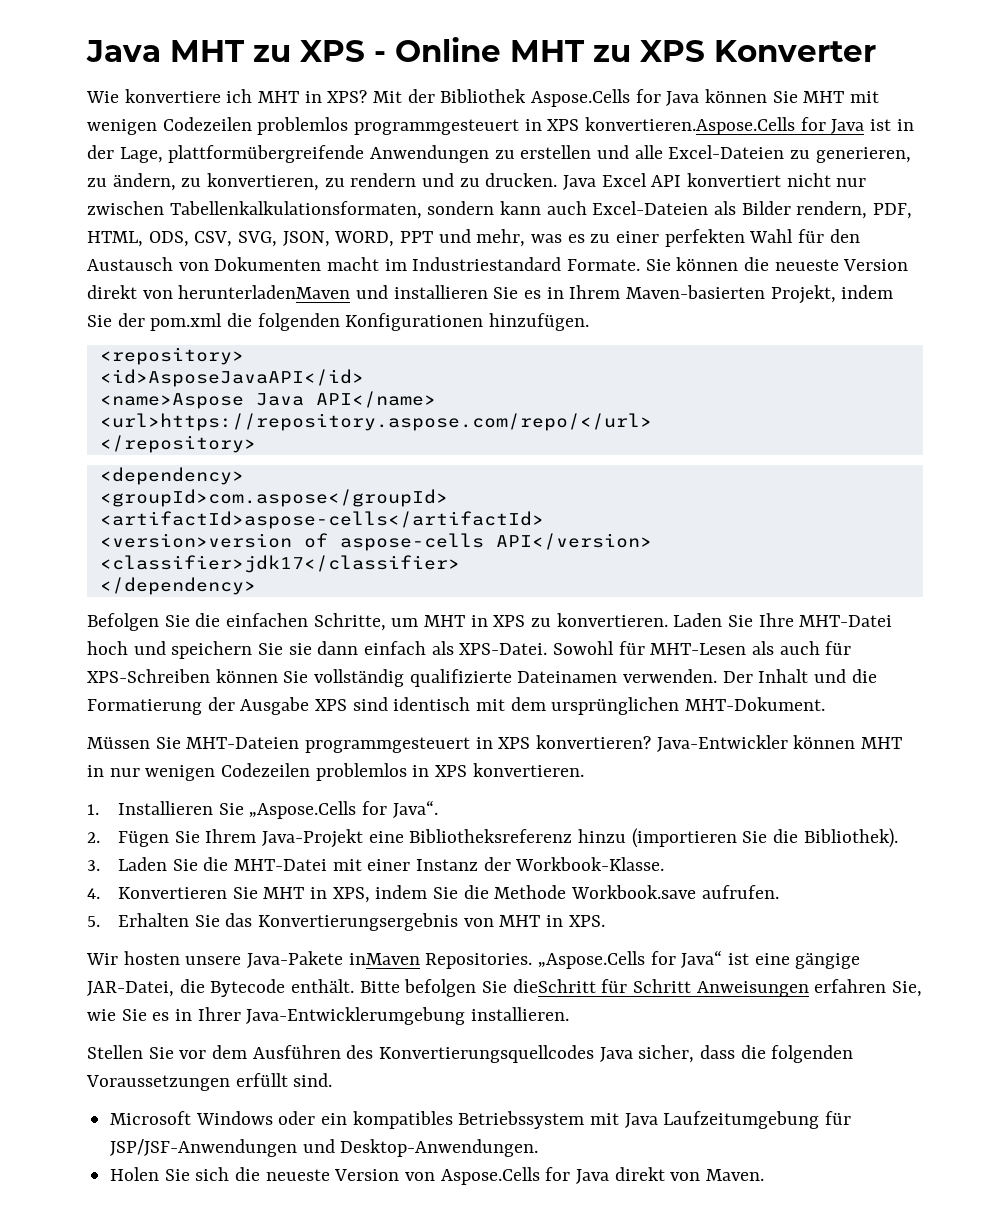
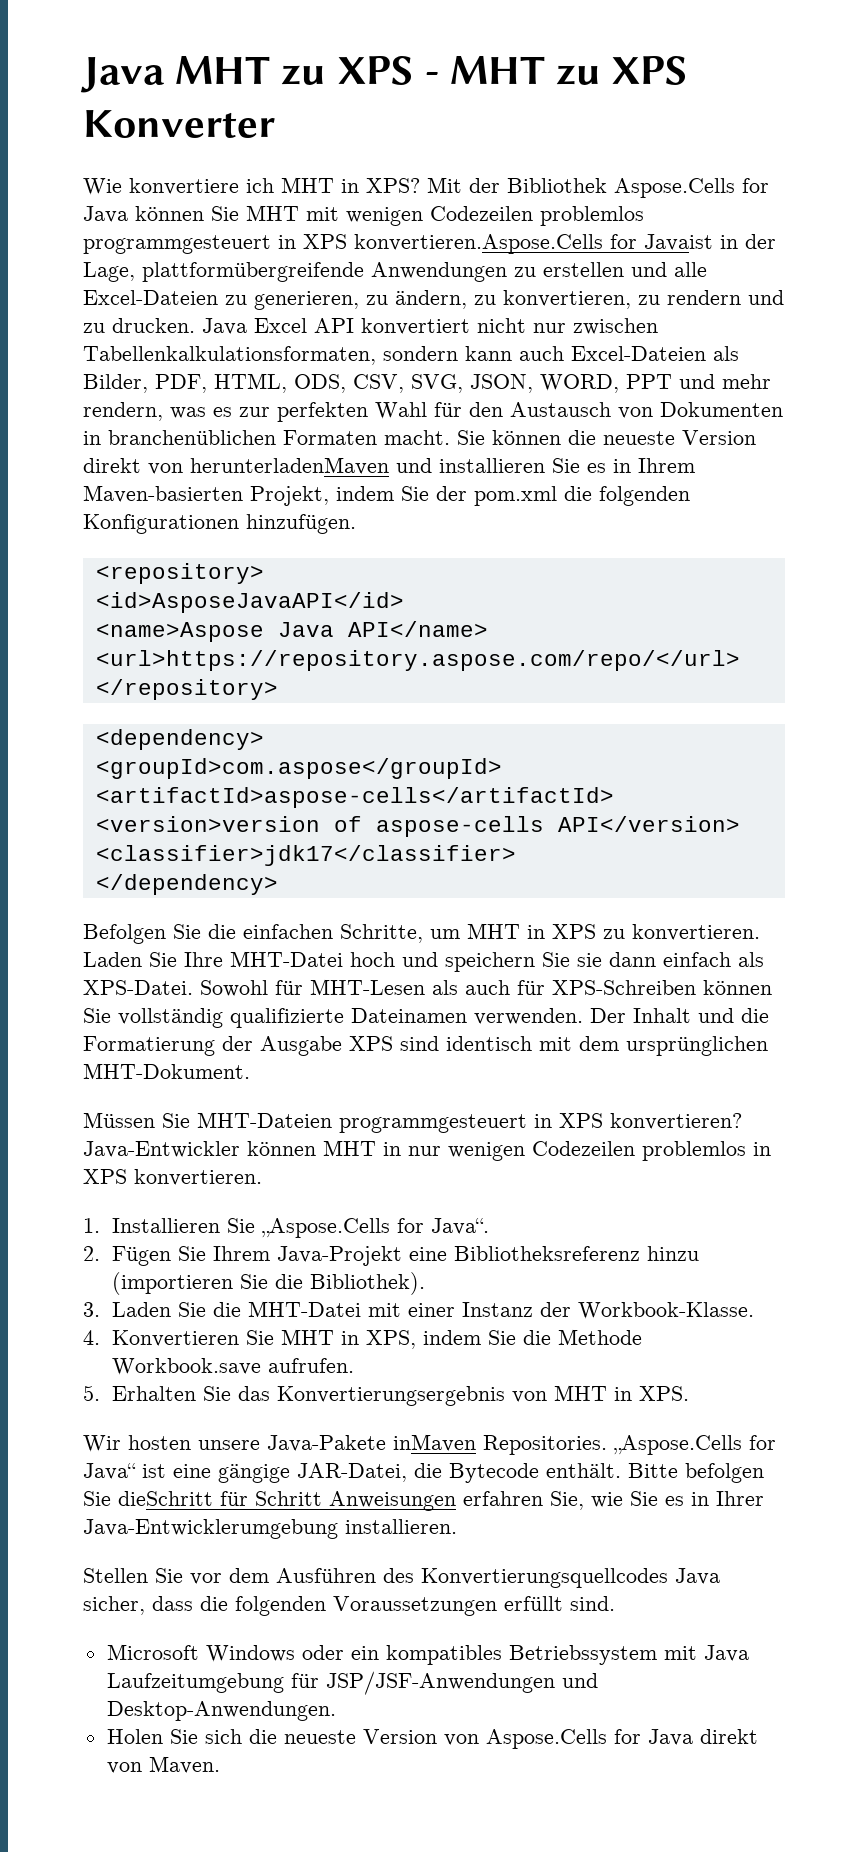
- Java MHT zu XPS - Online MHT zu XPS Konverter
+ Java MHT zu XPS - MHT zu XPS Konverter
- Mit der Bibliothek Aspose.Cells for Java können Sie MHT mit wenigen Codezeilen problemlos programmgesteuert in XPS konvertieren.Aspose.Cells for Java ist in der Lage, plattformübergreifende Anwendungen zu erstellen und alle Excel-Dateien zu generieren, zu ändern, zu konvertieren, zu rendern und zu drucken.
+ Mit der Bibliothek Aspose.Cells for Java können Sie MHT mit wenigen Codezeilen problemlos programmgesteuert in XPS konvertieren.Aspose.Cells for Javaist in der Lage, plattformübergreifende Anwendungen zu erstellen und alle Excel-Dateien zu generieren, zu ändern, zu konvertieren, zu rendern und zu drucken.
- Java Excel API konvertiert nicht nur zwischen Tabellenkalkulationsformaten, sondern kann auch Excel-Dateien als Bilder rendern, PDF, HTML, ODS, CSV, SVG, JSON, WORD, PPT und mehr, was es zu einer perfekten Wahl für den Austausch von Dokumenten macht im Industriestandard Formate.
+ Java Excel API konvertiert nicht nur zwischen Tabellenkalkulationsformaten, sondern kann auch Excel-Dateien als Bilder, PDF, HTML, ODS, CSV, SVG, JSON, WORD, PPT und mehr rendern, was es zur perfekten Wahl für den Austausch von Dokumenten in branchenüblichen Formaten macht.

